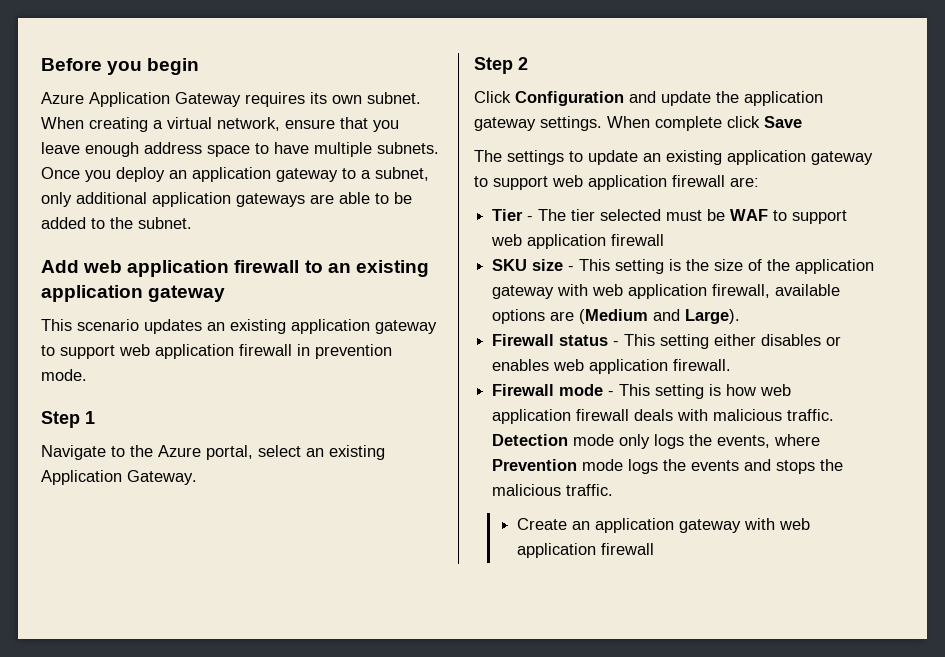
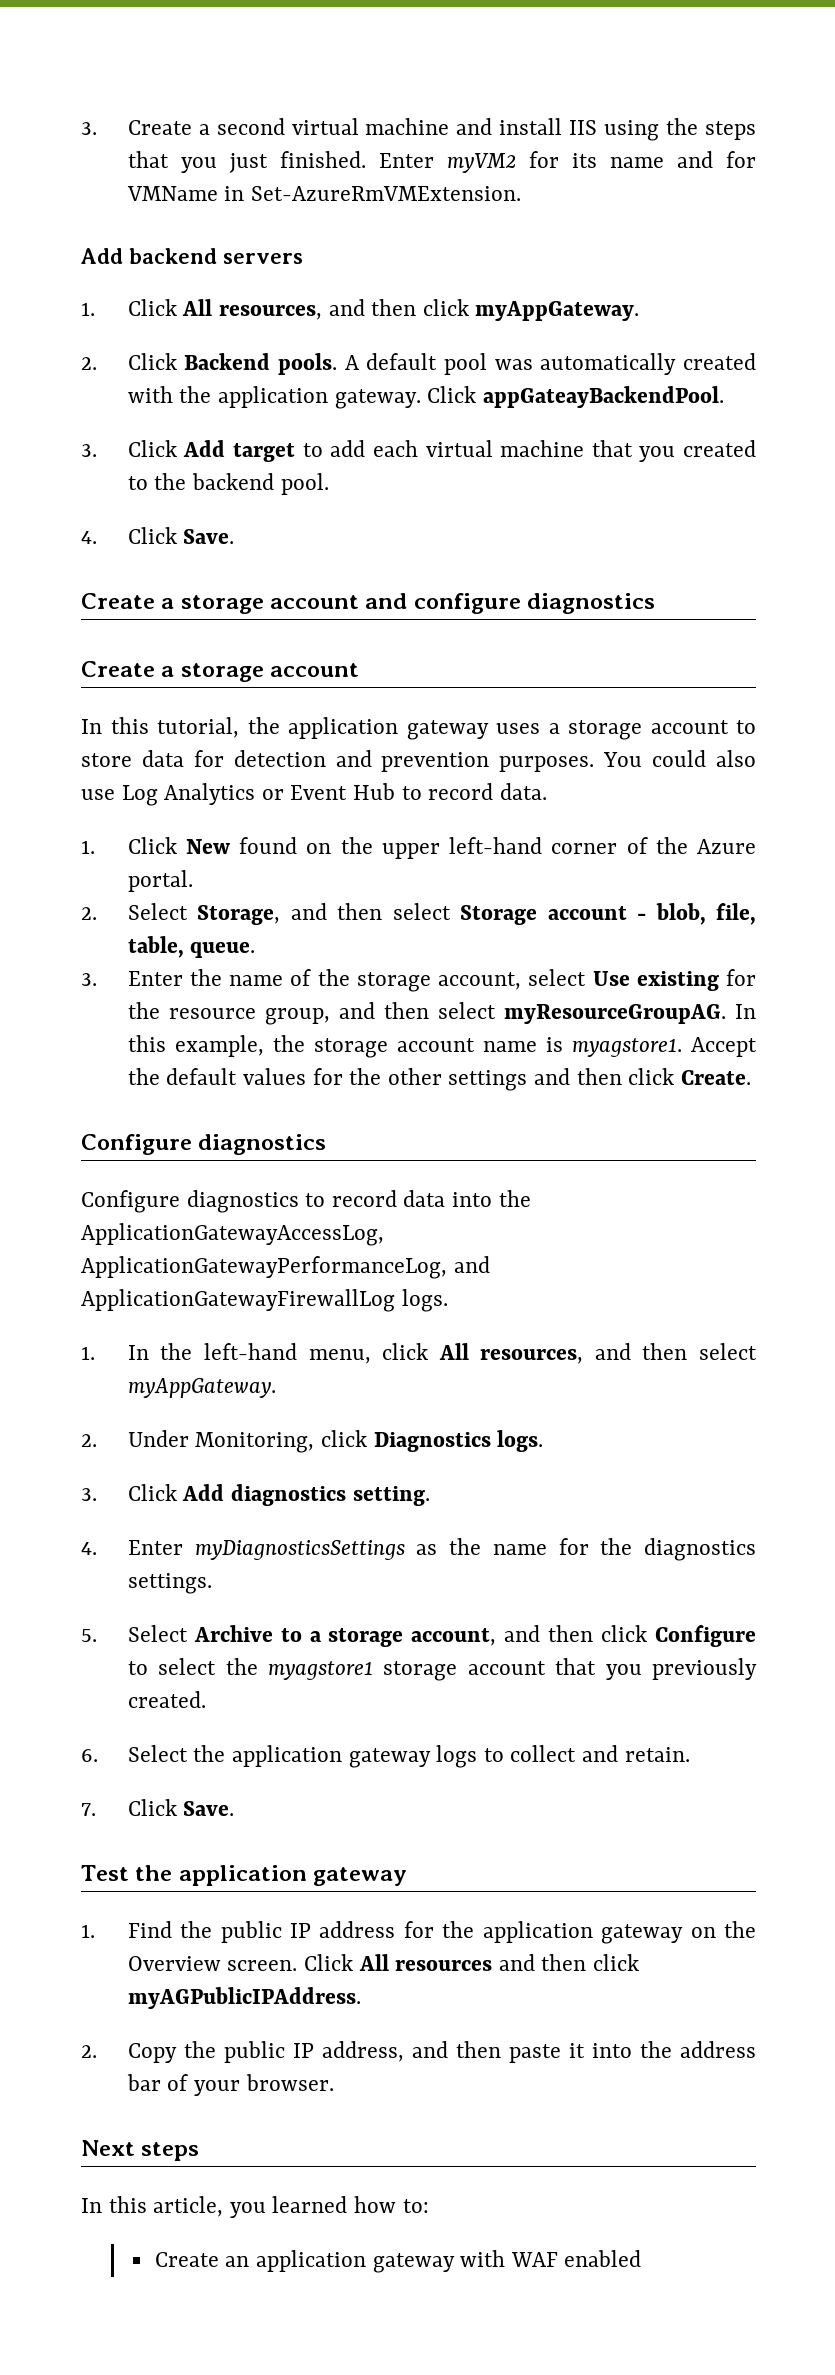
- Before you begin
- Azure Application Gateway requires its own subnet. When creating a virtual network, ensure that you leave enough address space to have multiple subnets. Once you deploy an application gateway to a subnet, only additional application gateways are able to be added to the subnet.
- Add web application firewall to an existing application gateway
- This scenario updates an existing application gateway to support web application firewall in prevention mode.
- Step 1
- Navigate to the Azure portal, select an existing Application Gateway.
- Step 2
- Click Configuration and update the application gateway settings. When complete click Save
- The settings to update an existing application gateway to support web application firewall are:
- Tier - The tier selected must be WAF to support web application firewall
- SKU size - This setting is the size of the application gateway with web application firewall, available options are (Medium and Large).
- Firewall status - This setting either disables or enables web application firewall.
- Firewall mode - This setting is how web application firewall deals with malicious traffic. Detection mode only logs the events, where Prevention mode logs the events and stops the malicious traffic.
+ 3. Create a second virtual machine and install IIS using the steps that you just finished. Enter myVM2 for its name and for VMName in Set-AzureRmVMExtension.
+ Add backend servers
+ 1. Click All resources, and then click myAppGateway.
+ 2. Click Backend pools. A default pool was automatically created with the application gateway. Click appGateayBackendPool.
+ 3. Click Add target to add each virtual machine that you created to the backend pool.
+ 4. Click Save.
+ Create a storage account and configure diagnostics
+ Create a storage account
+ In this tutorial, the application gateway uses a storage account to store data for detection and prevention purposes. You could also use Log Analytics or Event Hub to record data.
+ 1. Click New found on the upper left-hand corner of the Azure portal.
+ 2. Select Storage, and then select Storage account - blob, file, table, queue.
+ 3. Enter the name of the storage account, select Use existing for the resource group, and then select myResourceGroupAG. In this example, the storage account name is myagstore1. Accept the default values for the other settings and then click Create.
+ Configure diagnostics
+ Configure diagnostics to record data into the ApplicationGatewayAccessLog, ApplicationGatewayPerformanceLog, and ApplicationGatewayFirewallLog logs.
+ 1. In the left-hand menu, click All resources, and then select myAppGateway.
+ 2. Under Monitoring, click Diagnostics logs.
+ 3. Click Add diagnostics setting.
+ 4. Enter myDiagnosticsSettings as the name for the diagnostics settings.
+ 5. Select Archive to a storage account, and then click Configure to select the myagstore1 storage account that you previously created.
+ 6. Select the application gateway logs to collect and retain.
+ 7. Click Save.
+ Test the application gateway
+ 1. Find the public IP address for the application gateway on the Overview screen. Click All resources and then click myAGPublicIPAddress.
+ 2. Copy the public IP address, and then paste it into the address bar of your browser.
+ Next steps
+ In this article, you learned how to:
- Create an application gateway with web application firewall
+ Create an application gateway with WAF enabled

